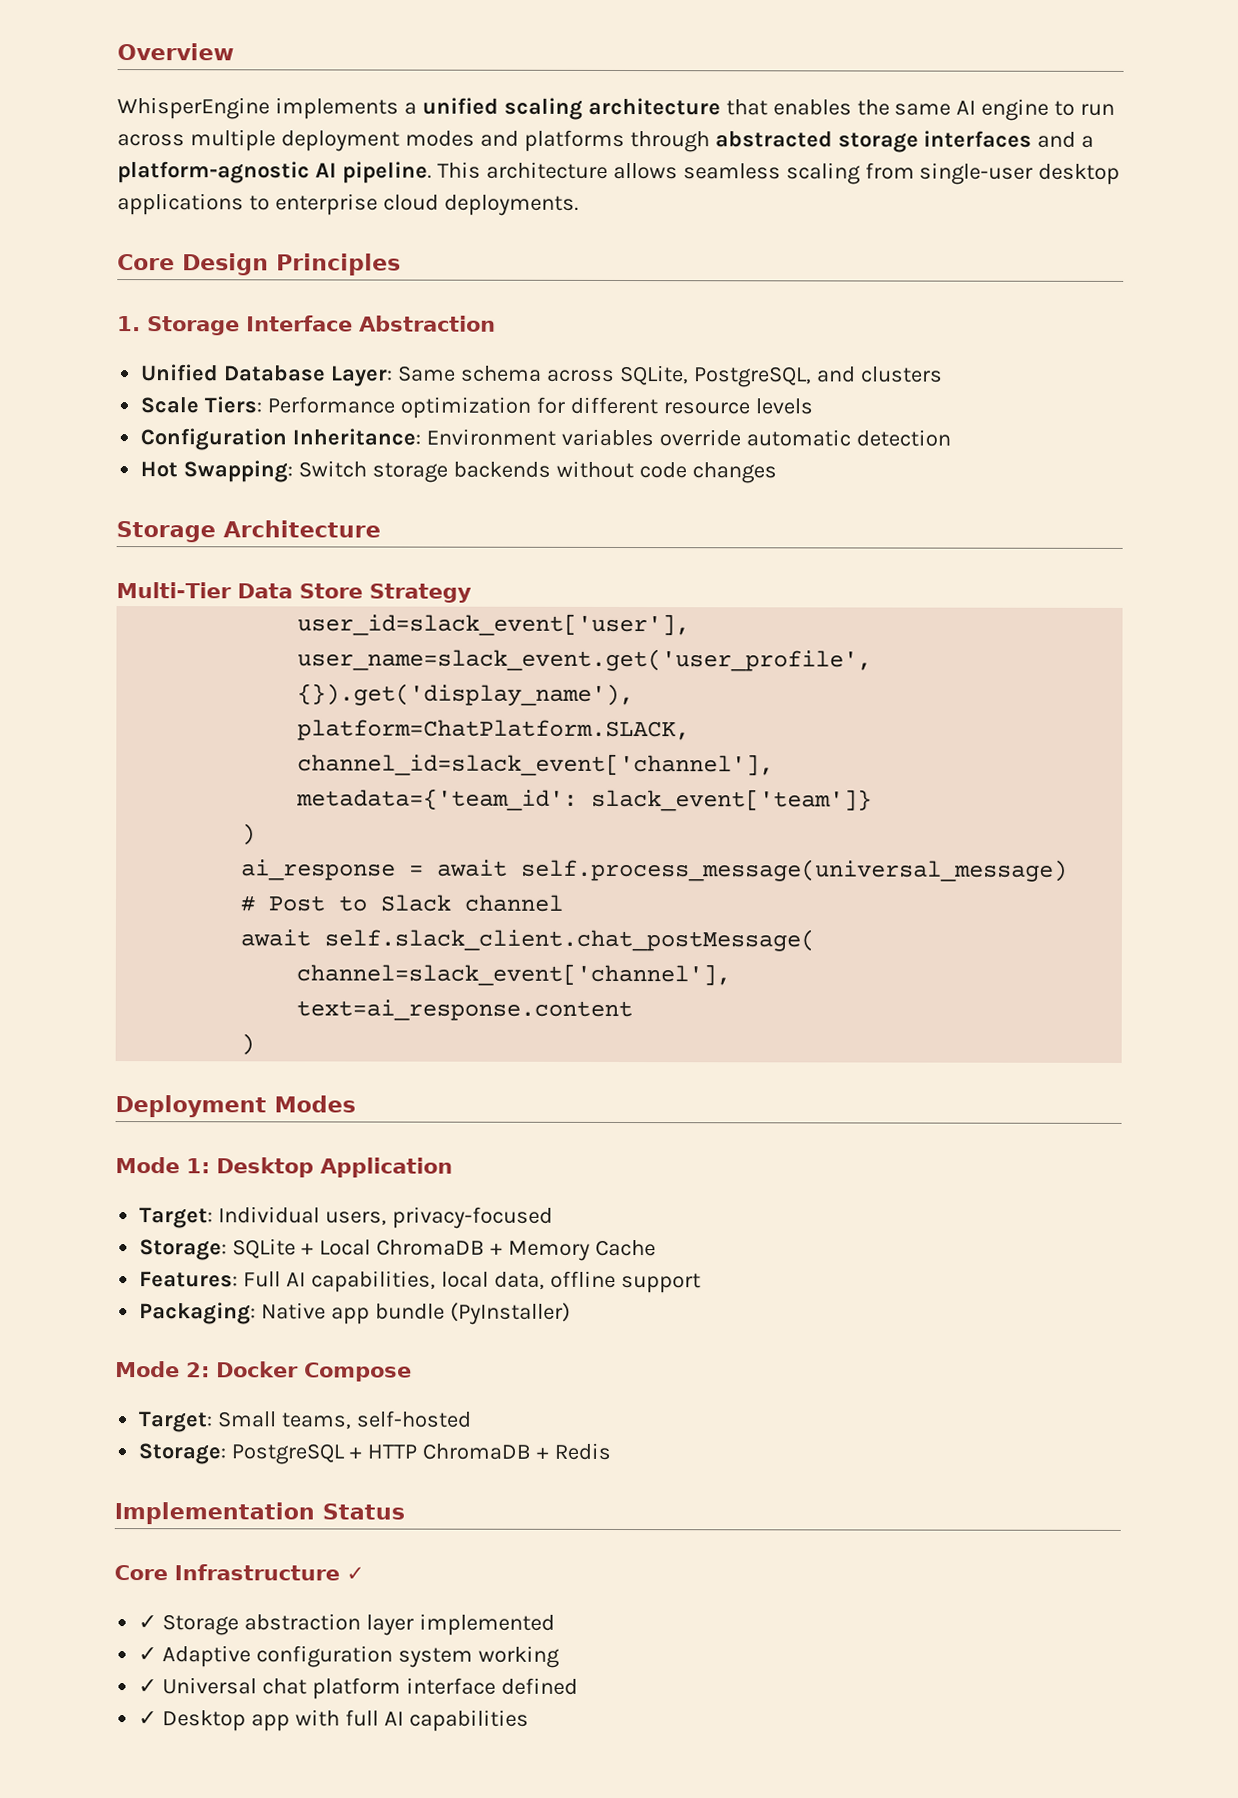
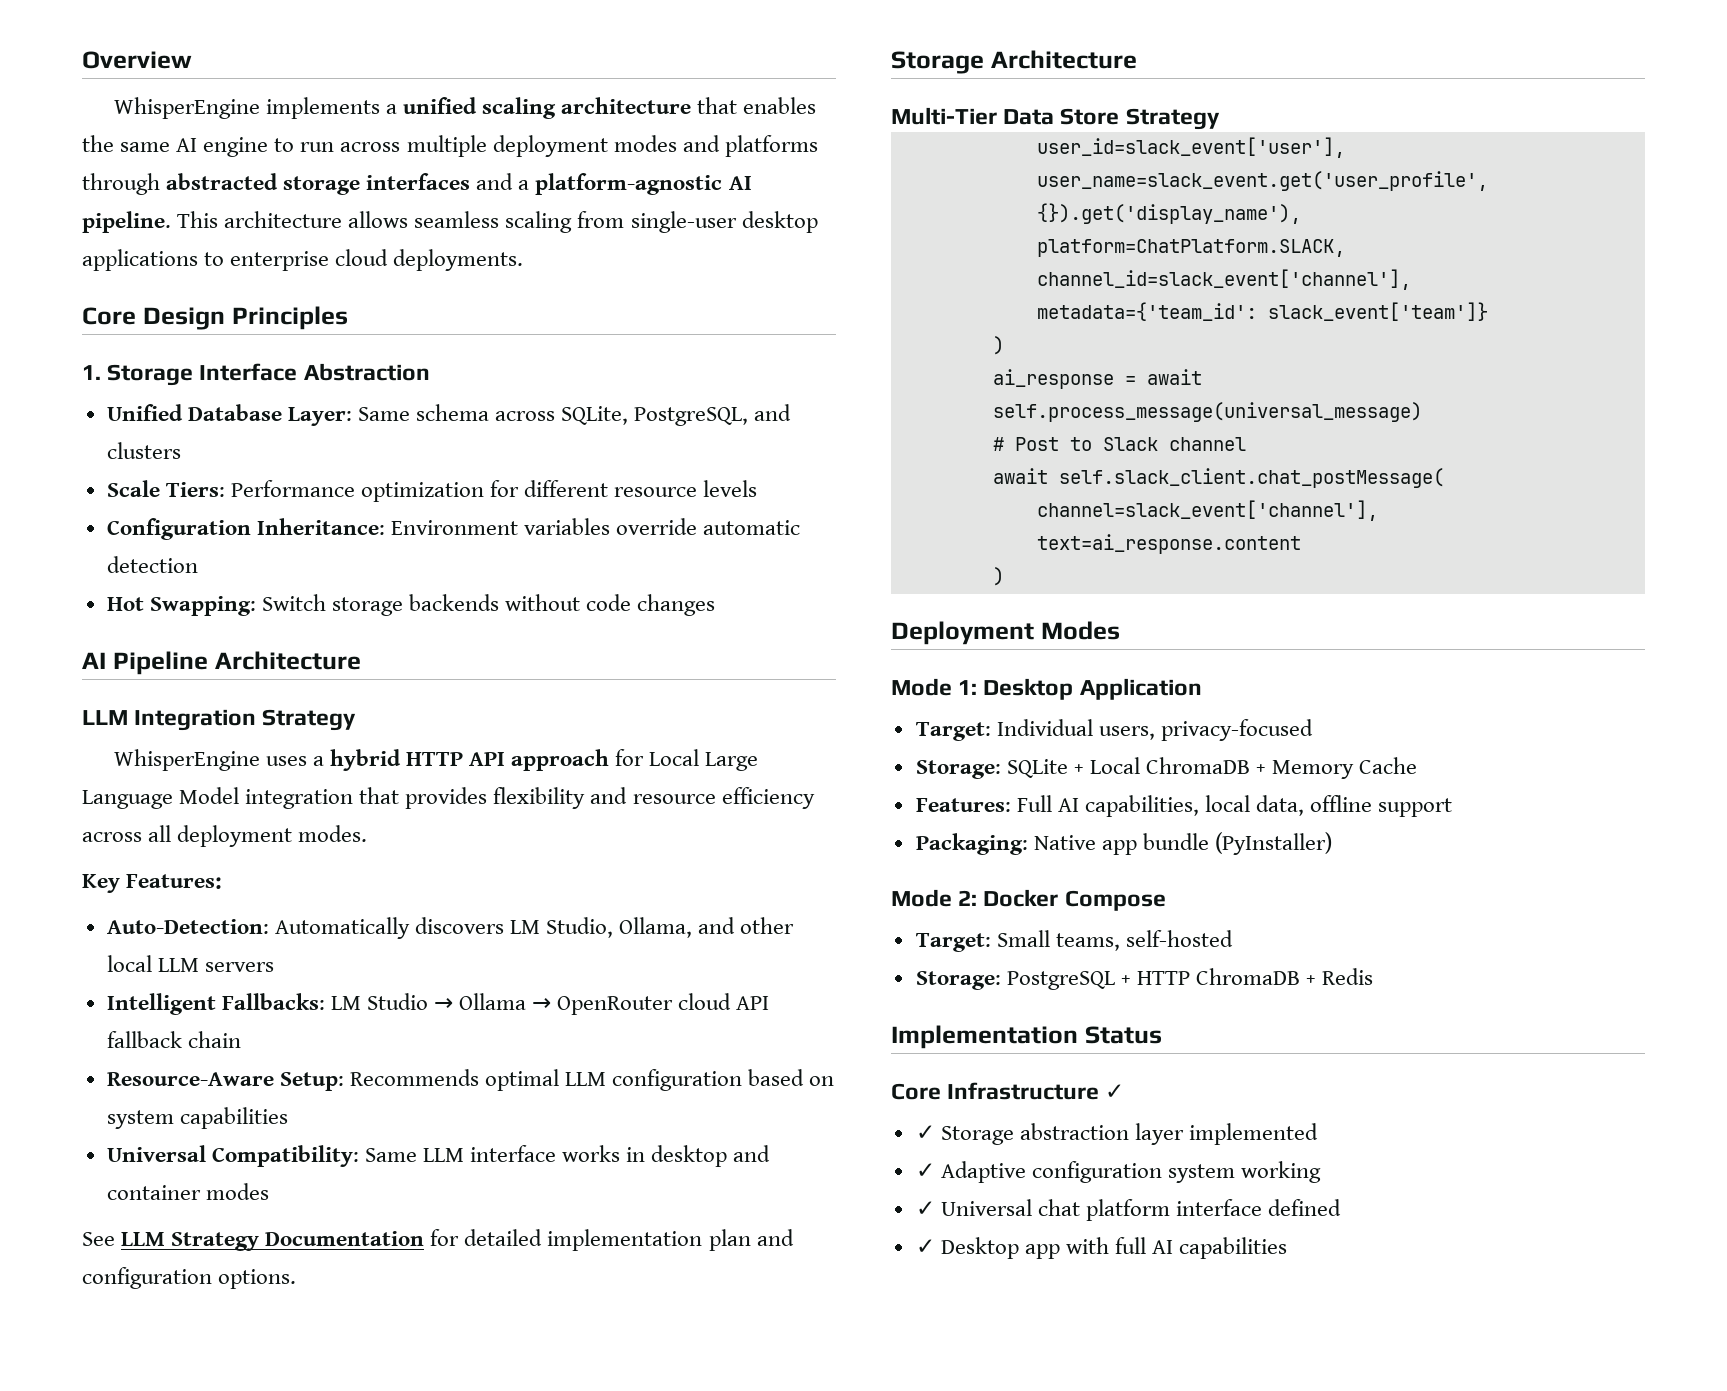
+ AI Pipeline Architecture
+ LLM Integration Strategy
+ WhisperEngine uses a hybrid HTTP API approach for Local Large Language Model integration that provides flexibility and resource efficiency across all deployment modes.
+ Key Features:
+ Auto-Detection: Automatically discovers LM Studio, Ollama, and other local LLM servers
+ Intelligent Fallbacks: LM Studio → Ollama → OpenRouter cloud API fallback chain
+ Resource-Aware Setup: Recommends optimal LLM configuration based on system capabilities
+ Universal Compatibility: Same LLM interface works in desktop and container modes
+ See LLM Strategy Documentation for detailed implementation plan and configuration options.

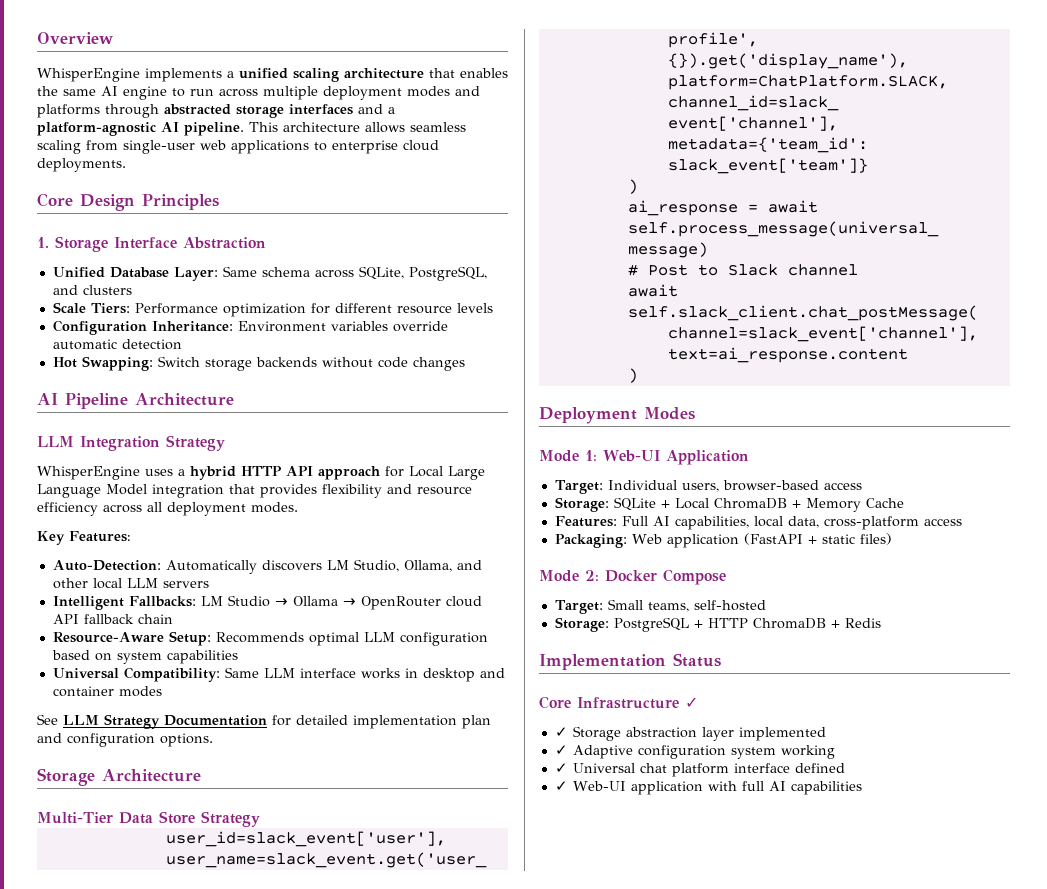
- This architecture allows seamless scaling from single-user desktop applications to enterprise cloud deployments.
+ This architecture allows seamless scaling from single-user web applications to enterprise cloud deployments.
- Mode 1: Desktop Application
+ Mode 1: Web-UI Application
- Target: Individual users, privacy-focused
+ Target: Individual users, browser-based access
- Features: Full AI capabilities, local data, offline support
+ Features: Full AI capabilities, local data, cross-platform access
- Packaging: Native app bundle (PyInstaller)
+ Packaging: Web application (FastAPI + static files)
- ✓ Desktop app with full AI capabilities
+ ✓ Web-UI application with full AI capabilities

